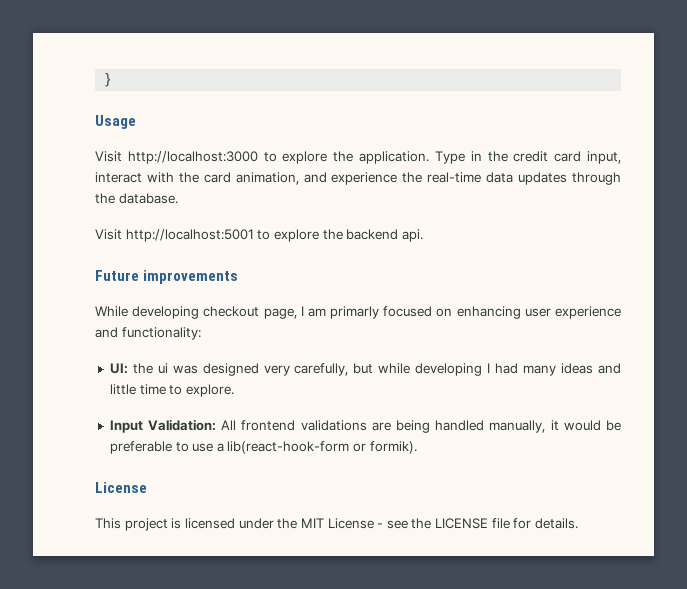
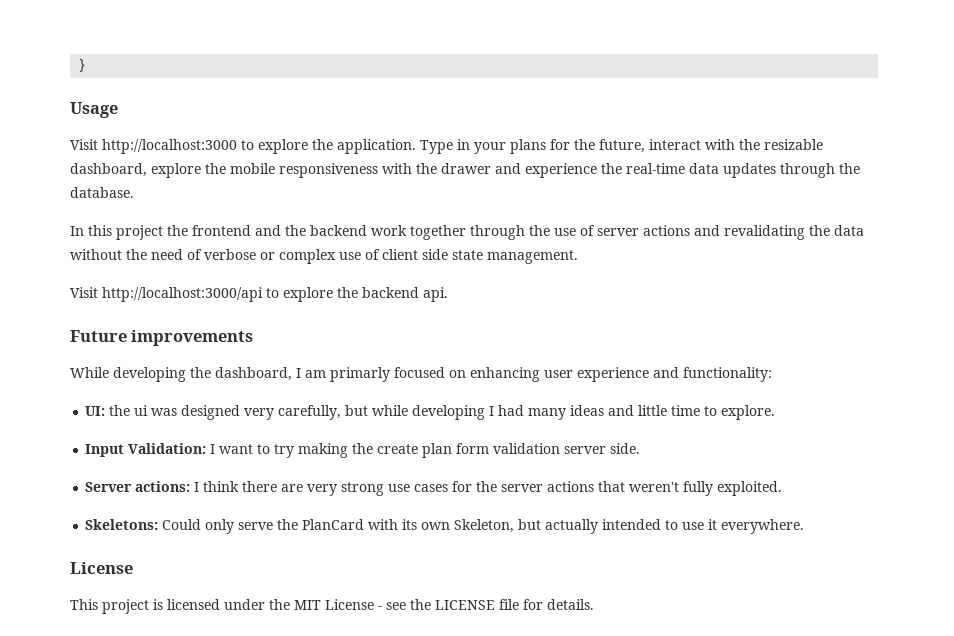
- Type in the credit card input, interact with the card animation, and experience the real-time data updates through the database.
+ Type in your plans for the future, interact with the resizable dashboard, explore the mobile responsiveness with the drawer and experience the real-time data updates through the database.
- Visit http://localhost:5001 to explore the backend api.
+ In this project the frontend and the backend work together through the use of server actions and revalidating the data without the need of verbose or complex use of client side state management.
+ Visit http://localhost:3000/api to explore the backend api.
- While developing checkout page, I am primarly focused on enhancing user experience and functionality:
+ While developing the dashboard, I am primarly focused on enhancing user experience and functionality:
- Input Validation: All frontend validations are being handled manually, it would be preferable to use a lib(react-hook-form or formik).
+ Input Validation: I want to try making the create plan form validation server side.
+ Server actions: I think there are very strong use cases for the server actions that weren't fully exploited.
+ Skeletons: Could only serve the PlanCard with its own Skeleton, but actually intended to use it everywhere.

